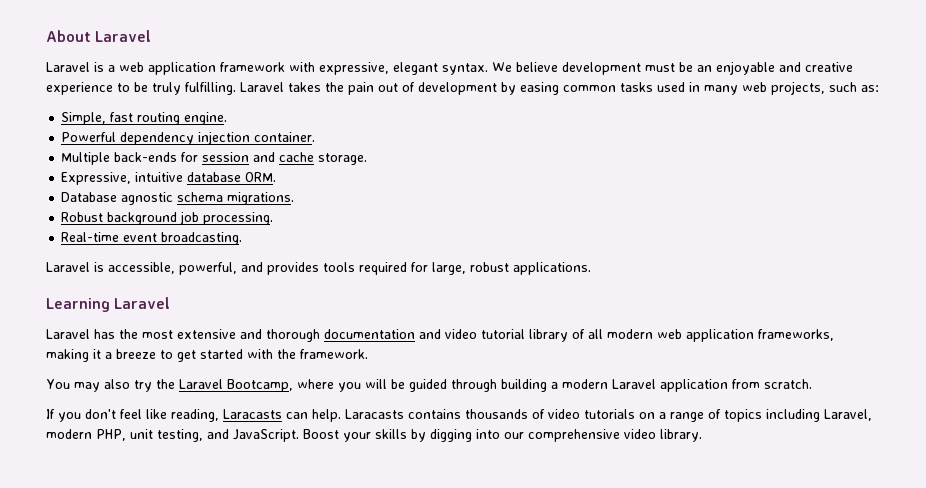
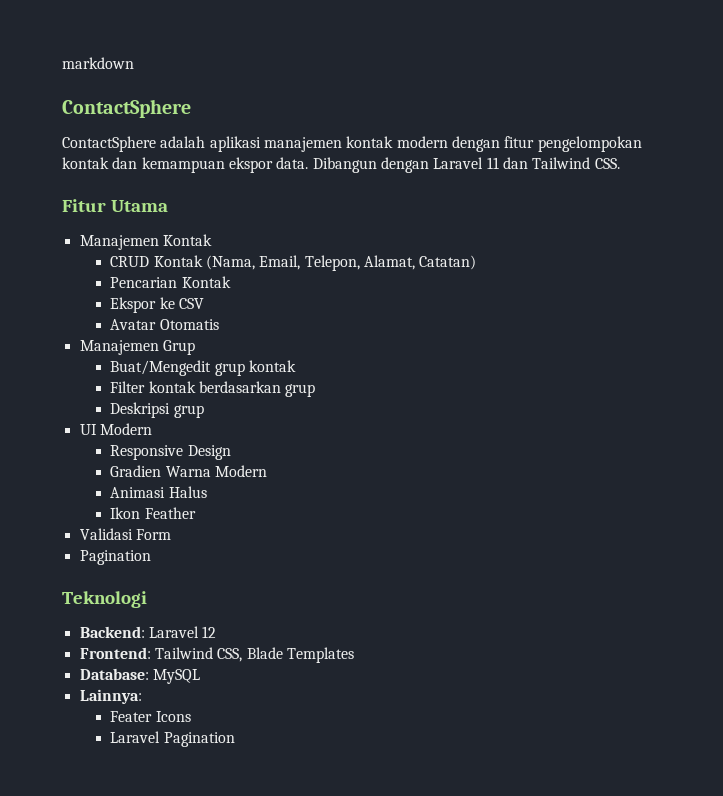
- About Laravel
- Laravel is a web application framework with expressive, elegant syntax. We believe development must be an enjoyable and creative experience to be truly fulfilling. Laravel takes the pain out of development by easing common tasks used in many web projects, such as:
- Simple, fast routing engine.
- Powerful dependency injection container.
- Multiple back-ends for session and cache storage.
- Expressive, intuitive database ORM.
- Database agnostic schema migrations.
- Robust background job processing.
- Real-time event broadcasting.
- Laravel is accessible, powerful, and provides tools required for large, robust applications.
- Learning Laravel
- Laravel has the most extensive and thorough documentation and video tutorial library of all modern web application frameworks, making it a breeze to get started with the framework.
- You may also try the Laravel Bootcamp, where you will be guided through building a modern Laravel application from scratch.
- If you don't feel like reading, Laracasts can help. Laracasts contains thousands of video tutorials on a range of topics including Laravel, modern PHP, unit testing, and JavaScript. Boost your skills by digging into our comprehensive video library.
+ markdown
+ ContactSphere
+ ContactSphere adalah aplikasi manajemen kontak modern dengan fitur pengelompokan kontak dan kemampuan ekspor data. Dibangun dengan Laravel 11 dan Tailwind CSS.
+ Fitur Utama
+ Manajemen Kontak
+ CRUD Kontak (Nama, Email, Telepon, Alamat, Catatan)
+ Pencarian Kontak
+ Ekspor ke CSV
+ Avatar Otomatis
+ Manajemen Grup
+ Buat/Mengedit grup kontak
+ Filter kontak berdasarkan grup
+ Deskripsi grup
+ UI Modern
+ Responsive Design
+ Gradien Warna Modern
+ Animasi Halus
+ Ikon Feather
+ Validasi Form
+ Pagination
+ Teknologi
+ Backend: Laravel 12
+ Frontend: Tailwind CSS, Blade Templates
+ Database: MySQL
+ Lainnya:
+ Feater Icons
+ Laravel Pagination

